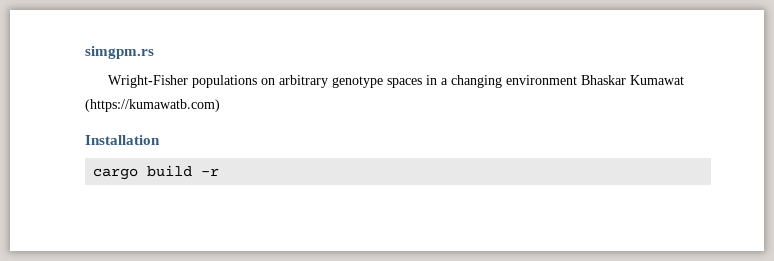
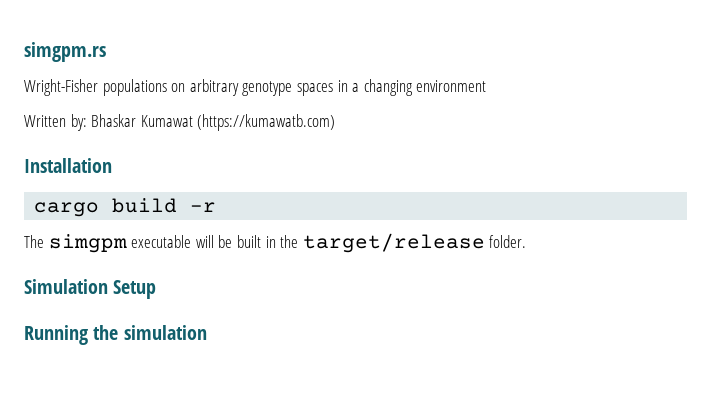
- Wright-Fisher populations on arbitrary genotype spaces in a changing environment Bhaskar Kumawat (https://kumawatb.com)
+ Wright-Fisher populations on arbitrary genotype spaces in a changing environment
+ Written by: Bhaskar Kumawat (https://kumawatb.com)
+ The simgpm executable will be built in the target/release folder.
+ Simulation Setup
+ Running the simulation

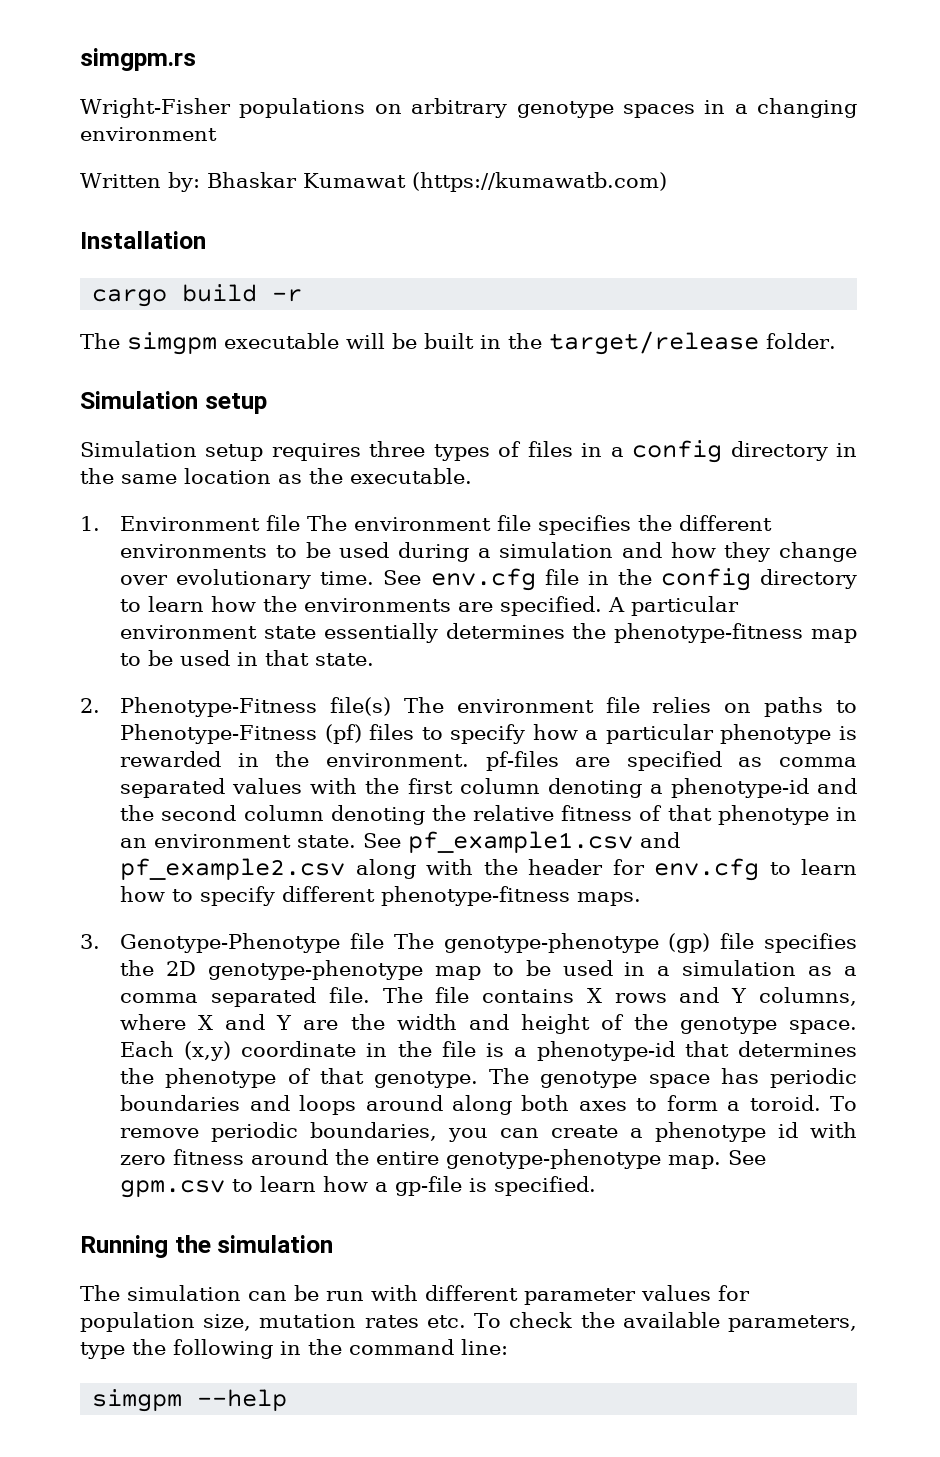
  The simgpm executable will be built in the target/release folder.
- Simulation Setup
+ Simulation setup
+ Simulation setup requires three types of files in a config directory in the same location as the executable.
+ 1. Environment file The environment file specifies the different environments to be used during a simulation and how they change over evolutionary time. See env.cfg file in the config directory to learn how the environments are specified. A particular environment state essentially determines the phenotype-fitness map to be used in that state.
+ 2. Phenotype-Fitness file(s) The environment file relies on paths to Phenotype-Fitness (pf) files to specify how a particular phenotype is rewarded in the environment. pf-files are specified as comma separated values with the first column denoting a phenotype-id and the second column denoting the relative fitness of that phenotype in an environment state. See pf_example1.csv and pf_example2.csv along with the header for env.cfg to learn how to specify different phenotype-fitness maps.
+ 3. Genotype-Phenotype file The genotype-phenotype (gp) file specifies the 2D genotype-phenotype map to be used in a simulation as a comma separated file. The file contains X rows and Y columns, where X and Y are the width and height of the genotype space. Each (x,y) coordinate in the file is a phenotype-id that determines the phenotype of that genotype. The genotype space has periodic boundaries and loops around along both axes to form a toroid. To remove periodic boundaries, you can create a phenotype id with zero fitness around the entire genotype-phenotype map. See gpm.csv to learn how a gp-file is specified.
  Running the simulation
+ The simulation can be run with different parameter values for population size, mutation rates etc. To check the available parameters, type the following in the command line:
+ simgpm --help

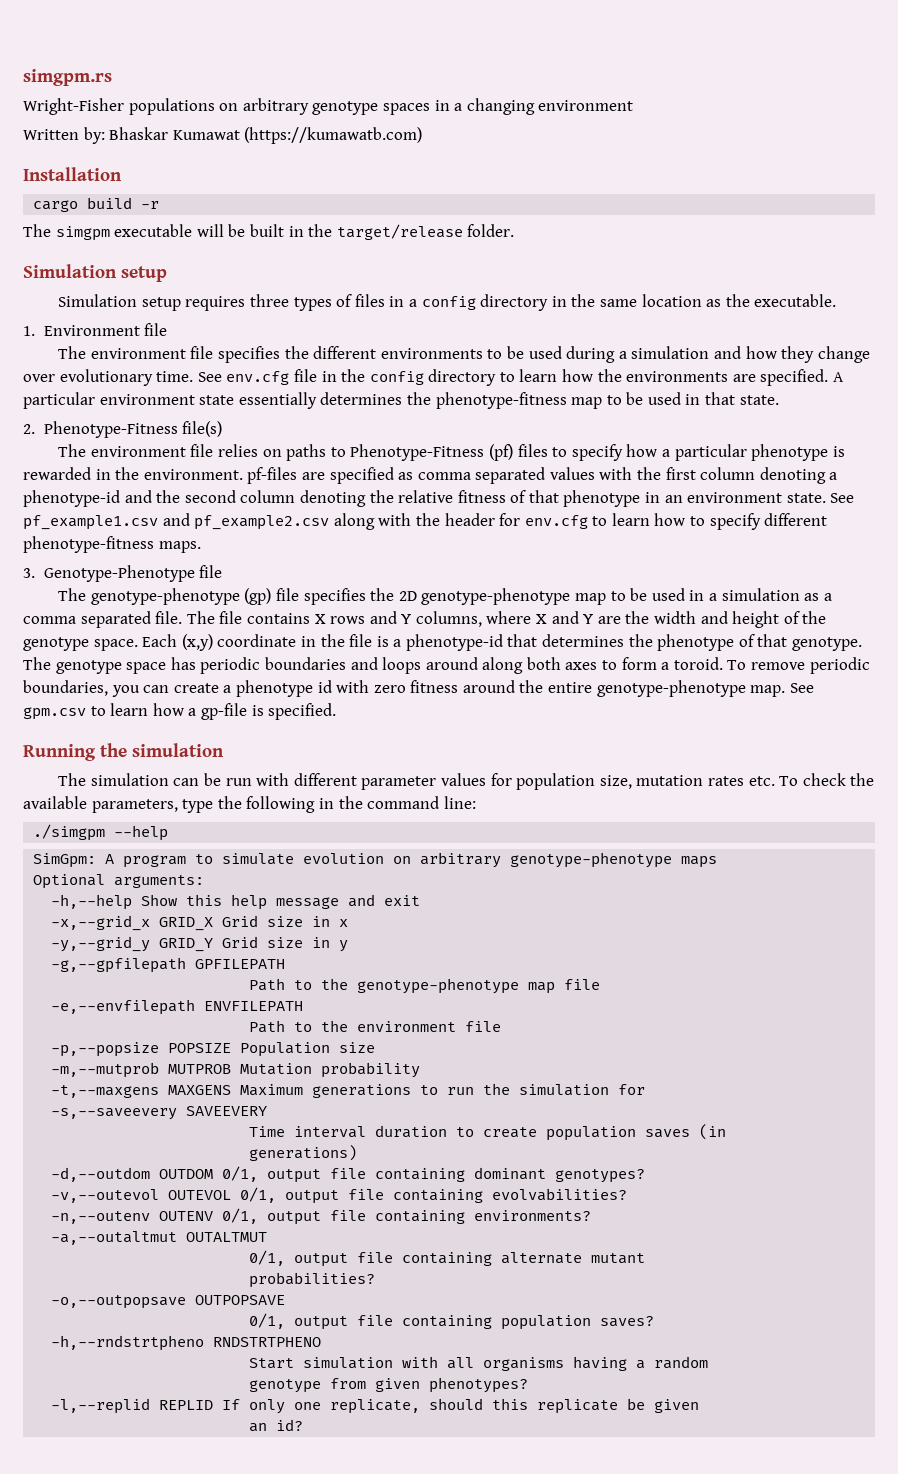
- 1. Environment file The environment file specifies the different environments to be used during a simulation and how they change over evolutionary time.
+ 1. Environment file
+ The environment file specifies the different environments to be used during a simulation and how they change over evolutionary time.
- 2. Phenotype-Fitness file(s) The environment file relies on paths to Phenotype-Fitness (pf) files to specify how a particular phenotype is rewarded in the environment. pf-files are specified as comma separated values with the first column denoting a phenotype-id and the second column denoting the relative fitness of that phenotype in an environment state.
+ 2. Phenotype-Fitness file(s)
+ The environment file relies on paths to Phenotype-Fitness (pf) files to specify how a particular phenotype is rewarded in the environment. pf-files are specified as comma separated values with the first column denoting a phenotype-id and the second column denoting the relative fitness of that phenotype in an environment state.
- 3. Genotype-Phenotype file The genotype-phenotype (gp) file specifies the 2D genotype-phenotype map to be used in a simulation as a comma separated file.
+ 3. Genotype-Phenotype file
+ The genotype-phenotype (gp) file specifies the 2D genotype-phenotype map to be used in a simulation as a comma separated file.
- simgpm --help
+ ./simgpm --help
+ SimGpm: A program to simulate evolution on arbitrary genotype-phenotype maps
+ Optional arguments:
+ -h,--help Show this help message and exit
+ -x,--grid_x GRID_X Grid size in x
+ -y,--grid_y GRID_Y Grid size in y
+ -g,--gpfilepath GPFILEPATH
+ Path to the genotype-phenotype map file
+ -e,--envfilepath ENVFILEPATH
+ Path to the environment file
+ -p,--popsize POPSIZE Population size
+ -m,--mutprob MUTPROB Mutation probability
+ -t,--maxgens MAXGENS Maximum generations to run the simulation for
+ -s,--saveevery SAVEEVERY
+ Time interval duration to create population saves (in
+ generations)
+ -d,--outdom OUTDOM 0/1, output file containing dominant genotypes?
+ -v,--outevol OUTEVOL 0/1, output file containing evolvabilities?
+ -n,--outenv OUTENV 0/1, output file containing environments?
+ -a,--outaltmut OUTALTMUT
+ 0/1, output file containing alternate mutant
+ probabilities?
+ -o,--outpopsave OUTPOPSAVE
+ 0/1, output file containing population saves?
+ -h,--rndstrtpheno RNDSTRTPHENO
+ Start simulation with all organisms having a random
+ genotype from given phenotypes?
+ -l,--replid REPLID If only one replicate, should this replicate be given
+ an id?

